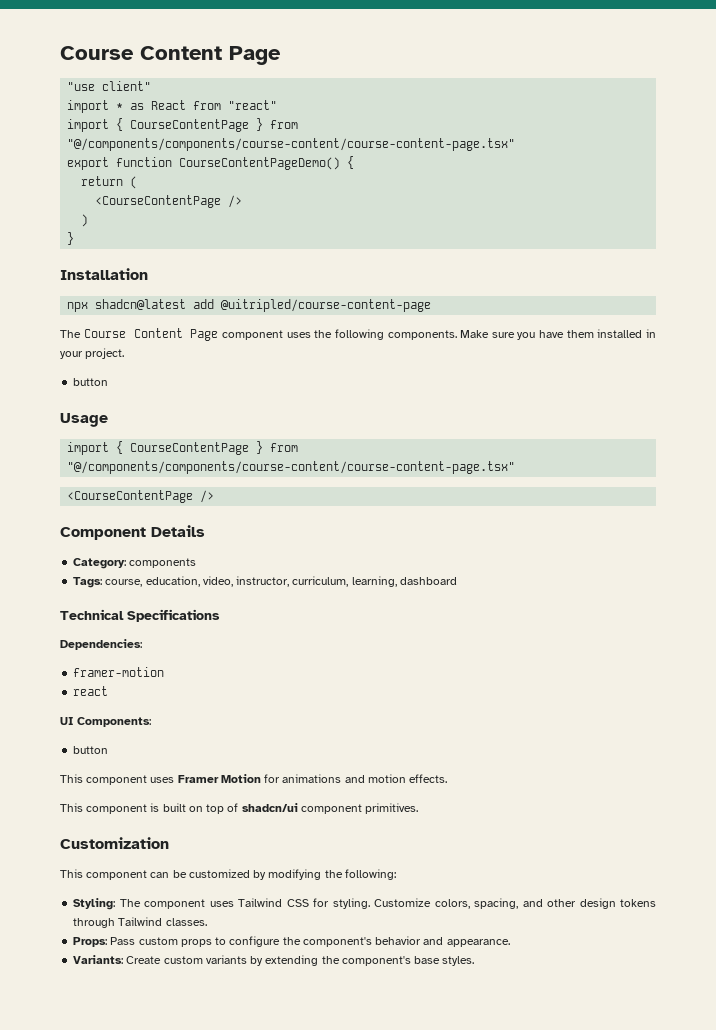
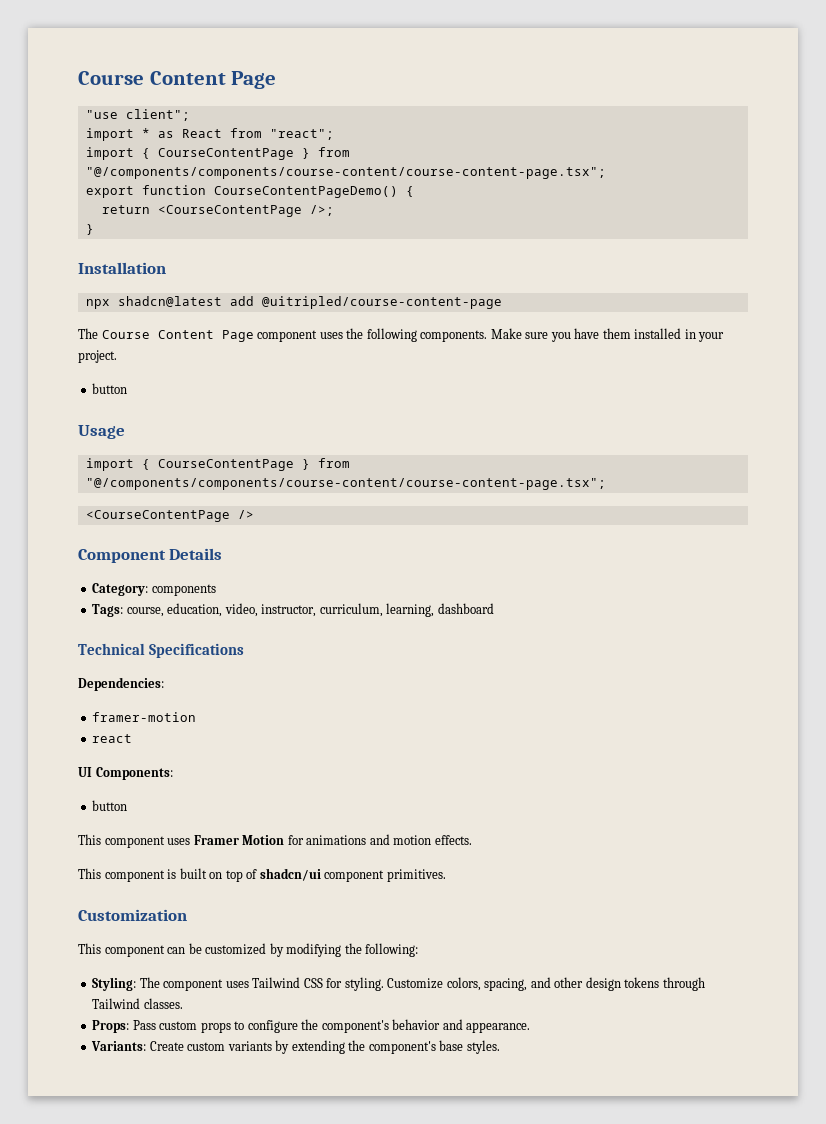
- "use client"
+ "use client";
- import * as React from "react"
- import { CourseContentPage } from "@/components/components/course-content/course-content-page.tsx"
+ import * as React from "react";
+ import { CourseContentPage } from "@/components/components/course-content/course-content-page.tsx";
- return (
- <CourseContentPage />
- )
+ return <CourseContentPage />;
  Usage
- import { CourseContentPage } from "@/components/components/course-content/course-content-page.tsx"
+ import { CourseContentPage } from "@/components/components/course-content/course-content-page.tsx";

